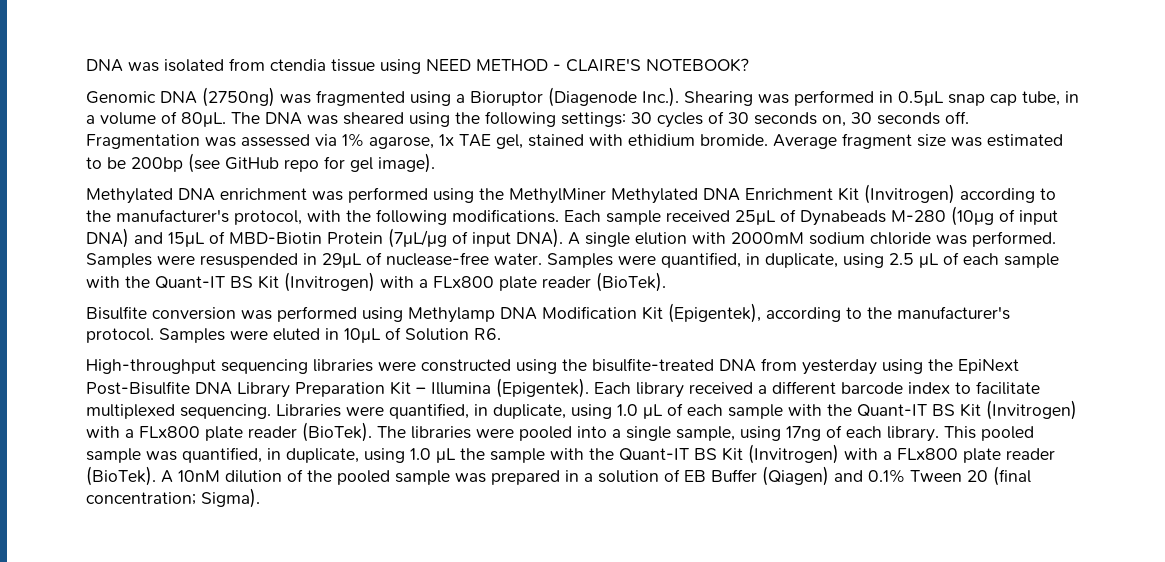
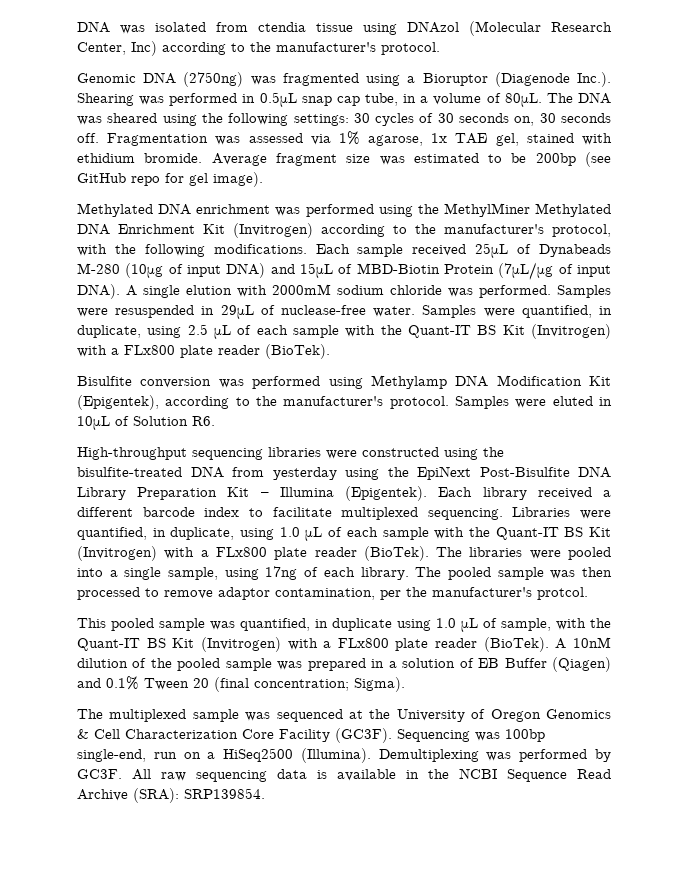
- DNA was isolated from ctendia tissue using NEED METHOD - CLAIRE'S NOTEBOOK?
+ DNA was isolated from ctendia tissue using DNAzol (Molecular Research Center, Inc) according to the manufacturer's protocol.
- The libraries were pooled into a single sample, using 17ng of each library. This pooled sample was quantified, in duplicate, using 1.0 μL the sample with the Quant-IT BS Kit (Invitrogen) with a FLx800 plate reader (BioTek).
+ The libraries were pooled into a single sample, using 17ng of each library. The pooled sample was then processed to remove adaptor contamination, per the manufacturer's protcol.
+ This pooled sample was quantified, in duplicate using 1.0 μL of sample, with the Quant-IT BS Kit (Invitrogen) with a FLx800 plate reader (BioTek).
+ The multiplexed sample was sequenced at the University of Oregon Genomics & Cell Characterization Core Facility (GC3F). Sequencing was 100bp single-end, run on a HiSeq2500 (Illumina). Demultiplexing was performed by GC3F. All raw sequencing data is available in the NCBI Sequence Read Archive (SRA): SRP139854.

